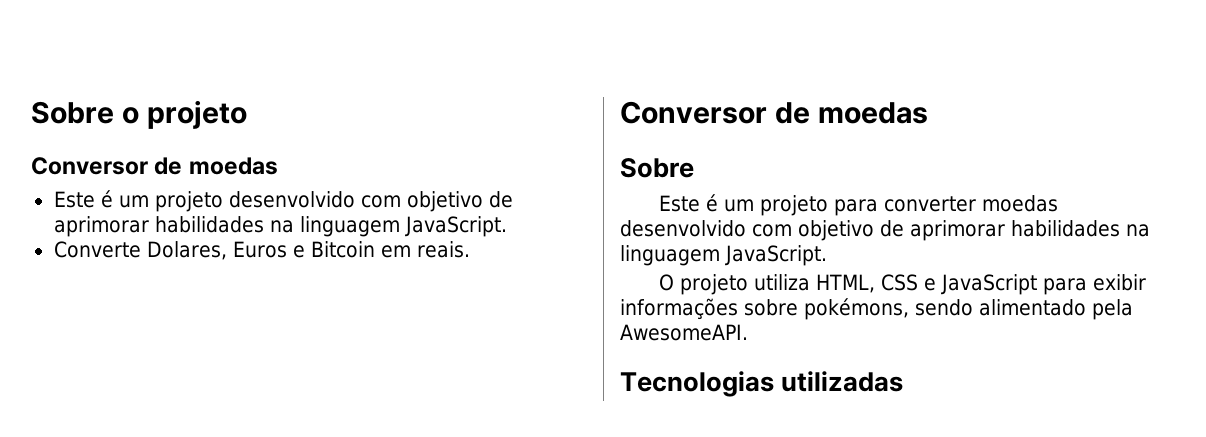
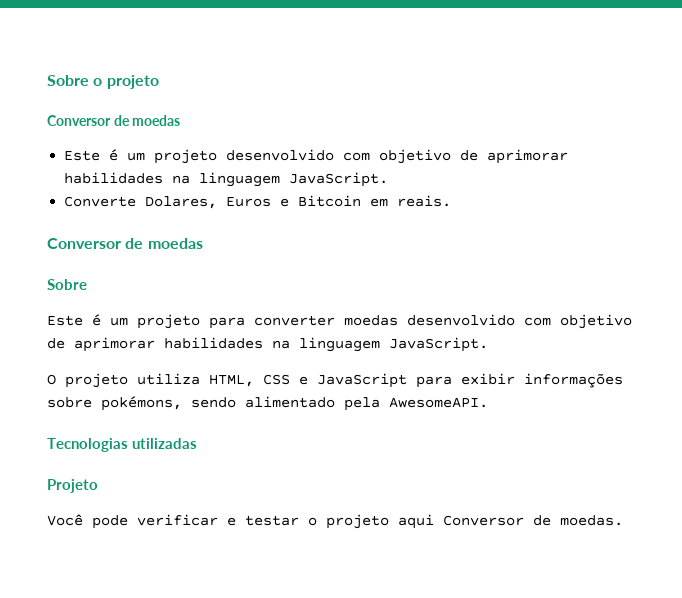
+ Projeto
+ Você pode verificar e testar o projeto aqui Conversor de moedas.

